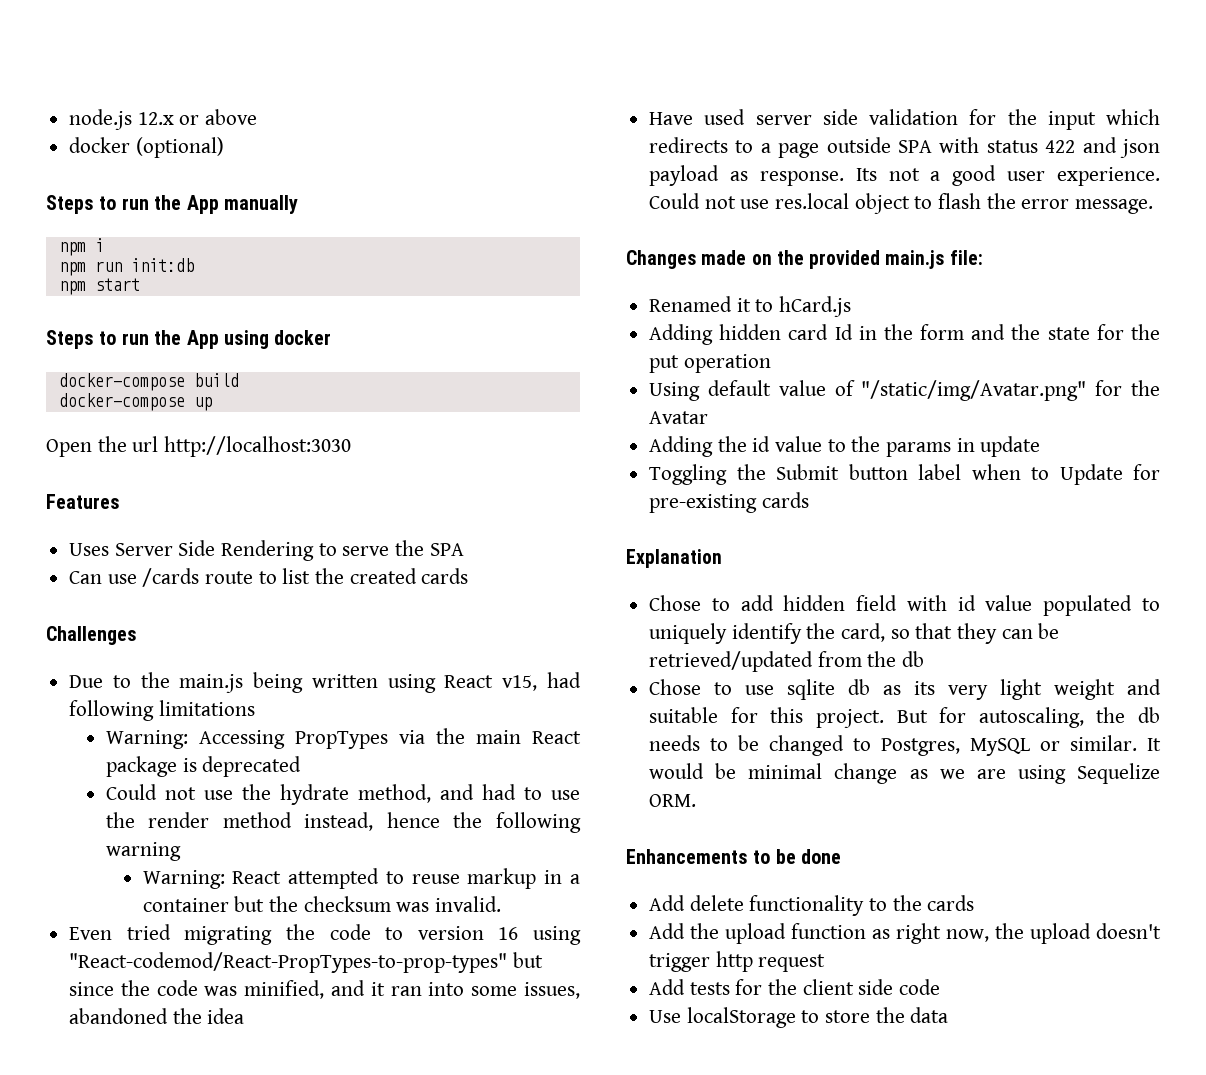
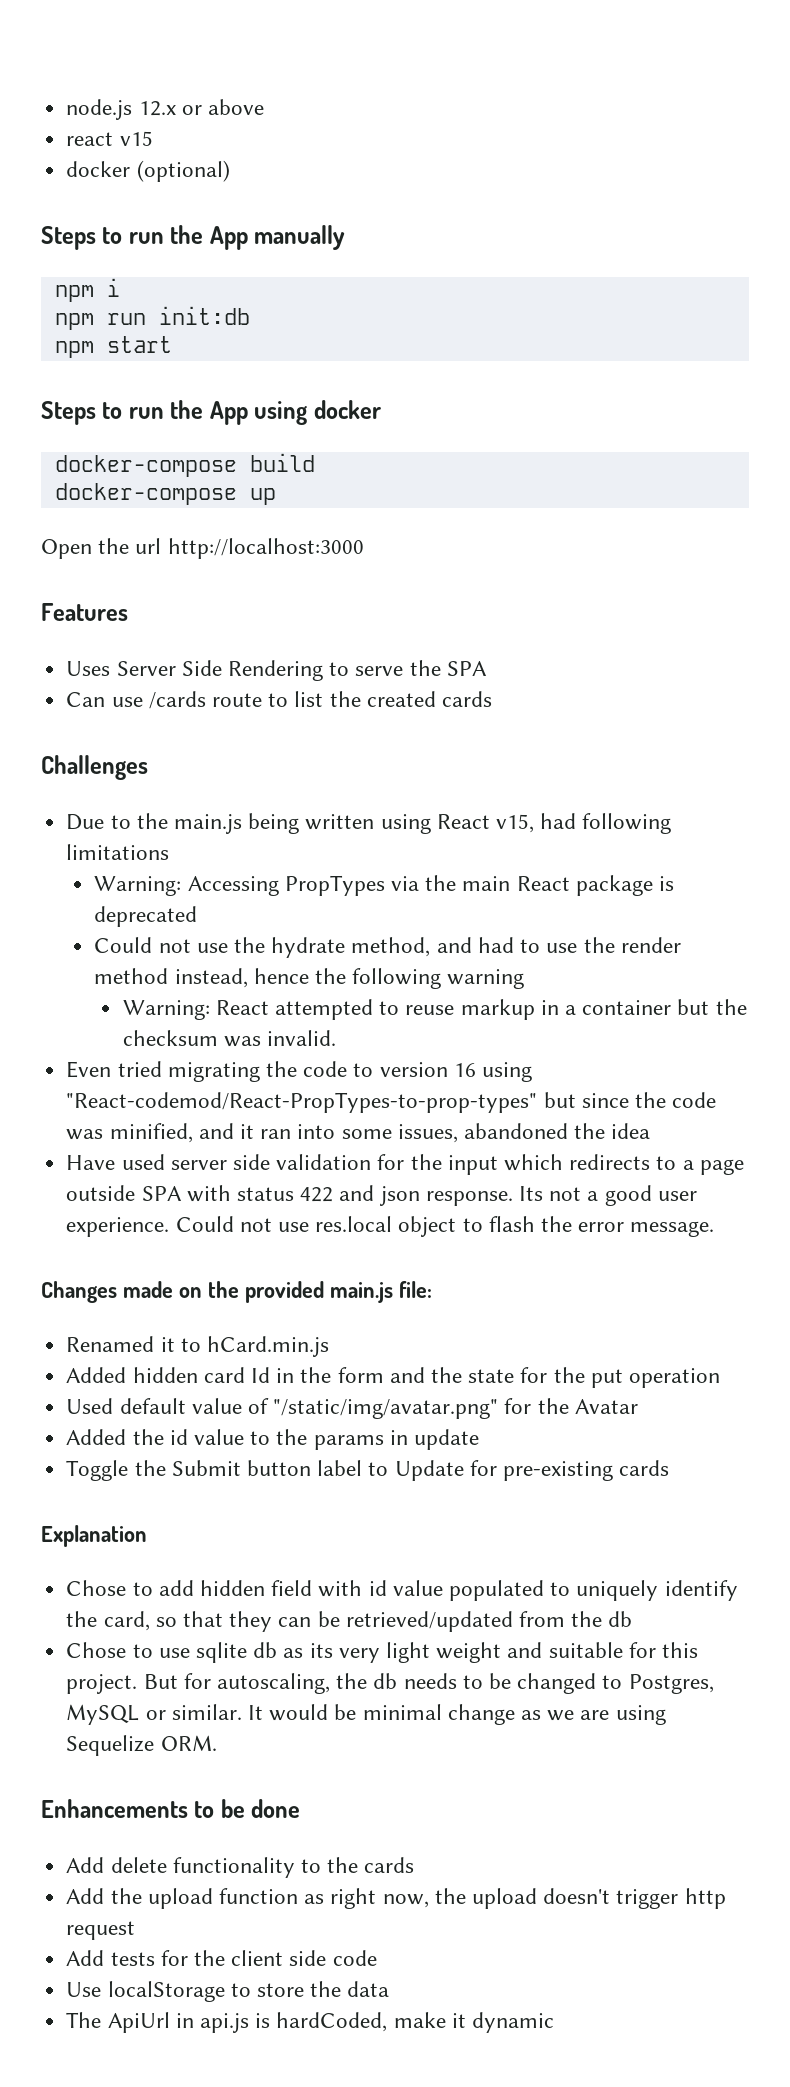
+ react v15
- Open the url http://localhost:3030
+ Open the url http://localhost:3000
- Have used server side validation for the input which redirects to a page outside SPA with status 422 and json payload as response.
+ Have used server side validation for the input which redirects to a page outside SPA with status 422 and json response.
- Renamed it to hCard.js
- Adding hidden card Id in the form and the state for the put operation
+ Renamed it to hCard.min.js
+ Added hidden card Id in the form and the state for the put operation
- Using default value of "/static/img/Avatar.png" for the Avatar
+ Used default value of "/static/img/avatar.png" for the Avatar
- Adding the id value to the params in update
+ Added the id value to the params in update
- Toggling the Submit button label when to Update for pre-existing cards
+ Toggle the Submit button label to Update for pre-existing cards
+ The ApiUrl in api.js is hardCoded, make it dynamic

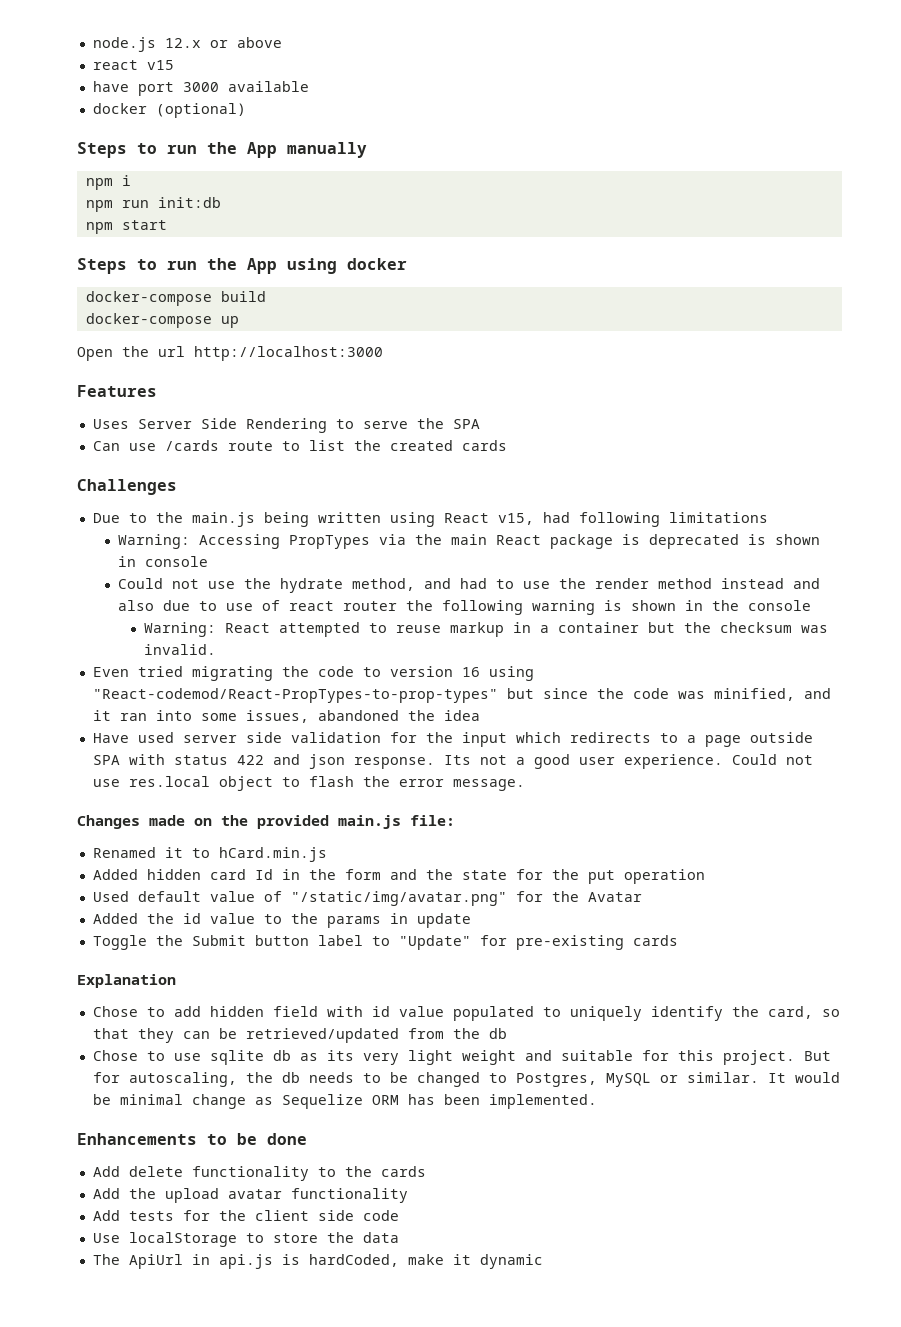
+ have port 3000 available
- Warning: Accessing PropTypes via the main React package is deprecated
+ Warning: Accessing PropTypes via the main React package is deprecated is shown in console
- Could not use the hydrate method, and had to use the render method instead, hence the following warning
+ Could not use the hydrate method, and had to use the render method instead and also due to use of react router the following warning is shown in the console
- Toggle the Submit button label to Update for pre-existing cards
+ Toggle the Submit button label to "Update" for pre-existing cards
- It would be minimal change as we are using Sequelize ORM.
+ It would be minimal change as Sequelize ORM has been implemented.
- Add the upload function as right now, the upload doesn't trigger http request
+ Add the upload avatar functionality

